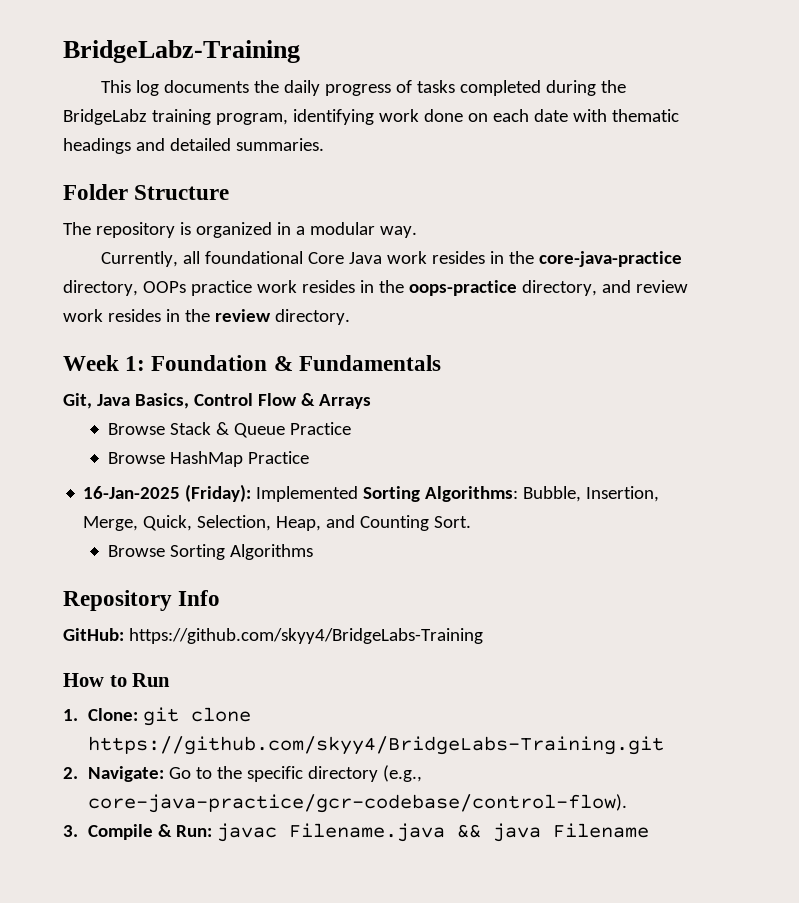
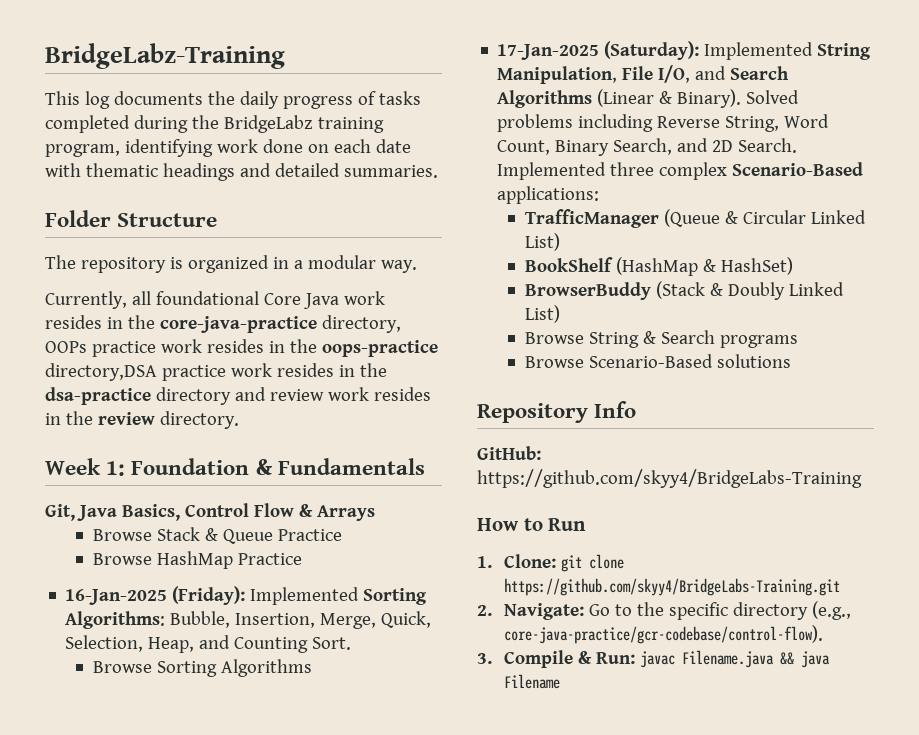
- Currently, all foundational Core Java work resides in the core-java-practice directory, OOPs practice work resides in the oops-practice directory, and review work resides in the review directory.
+ Currently, all foundational Core Java work resides in the core-java-practice directory, OOPs practice work resides in the oops-practice directory,DSA practice work resides in the dsa-practice directory and review work resides in the review directory.
+ 17-Jan-2025 (Saturday): Implemented String Manipulation, File I/O, and Search Algorithms (Linear & Binary). Solved problems including Reverse String, Word Count, Binary Search, and 2D Search. Implemented three complex Scenario-Based applications:
+ TrafficManager (Queue & Circular Linked List)
+ BookShelf (HashMap & HashSet)
+ BrowserBuddy (Stack & Doubly Linked List)
+ Browse String & Search programs
+ Browse Scenario-Based solutions

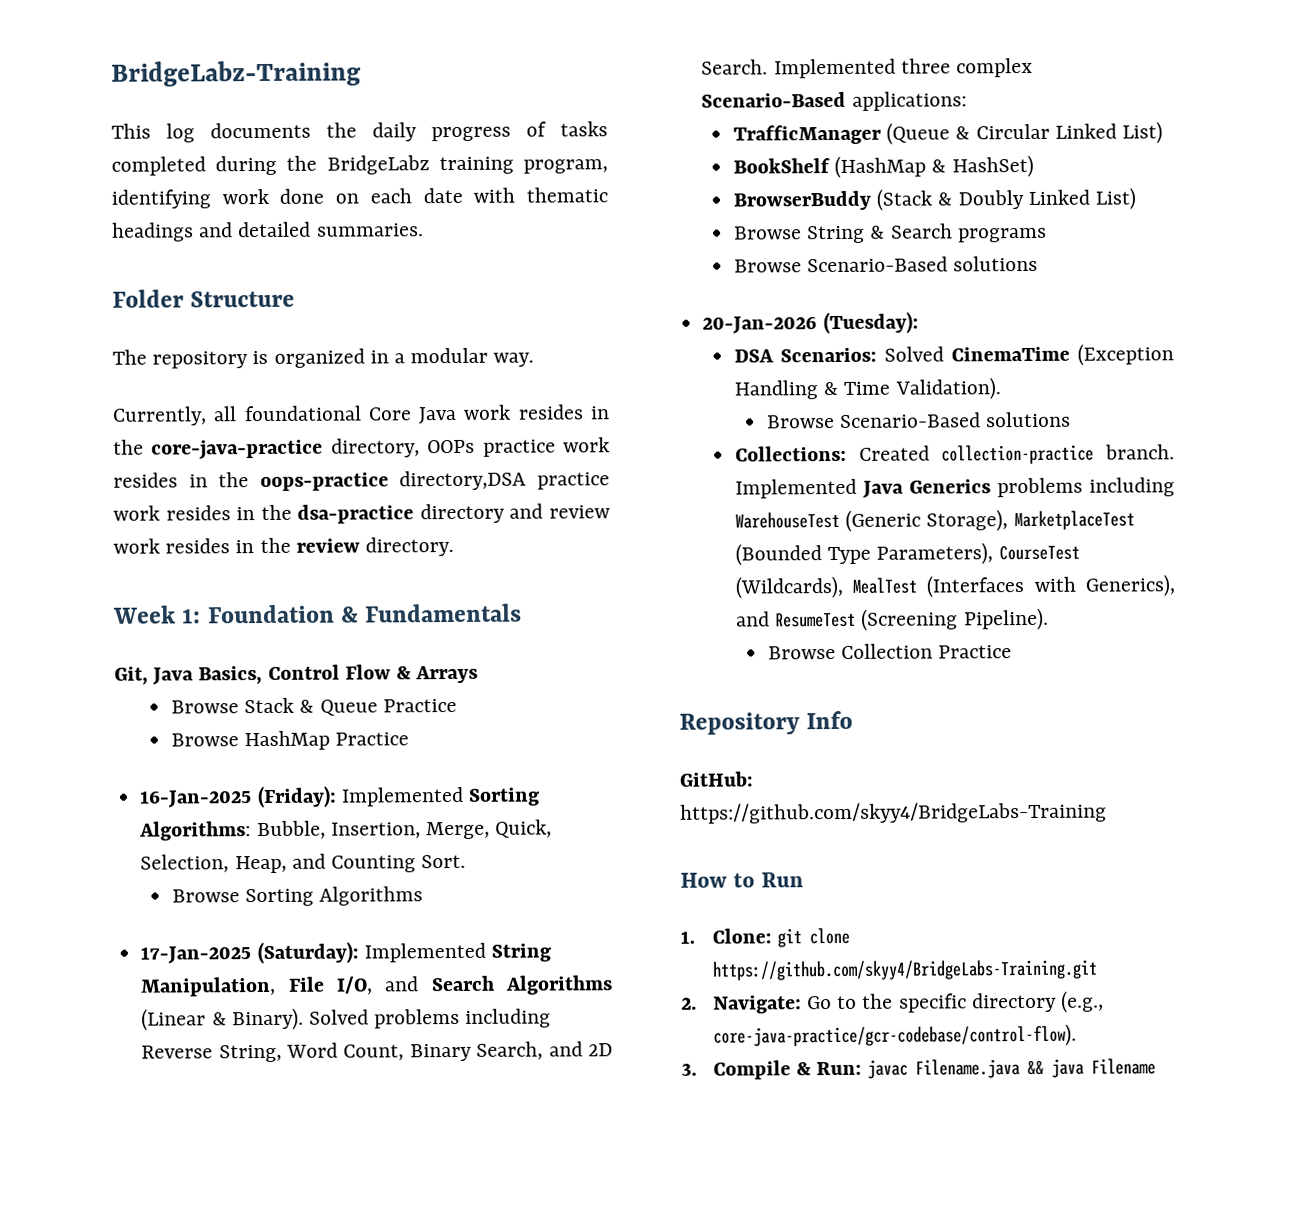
+ 20-Jan-2026 (Tuesday):
+ DSA Scenarios: Solved CinemaTime (Exception Handling & Time Validation).
+ Browse Scenario-Based solutions
+ Collections: Created collection-practice branch. Implemented Java Generics problems including WarehouseTest (Generic Storage), MarketplaceTest (Bounded Type Parameters), CourseTest (Wildcards), MealTest (Interfaces with Generics), and ResumeTest (Screening Pipeline).
+ Browse Collection Practice

